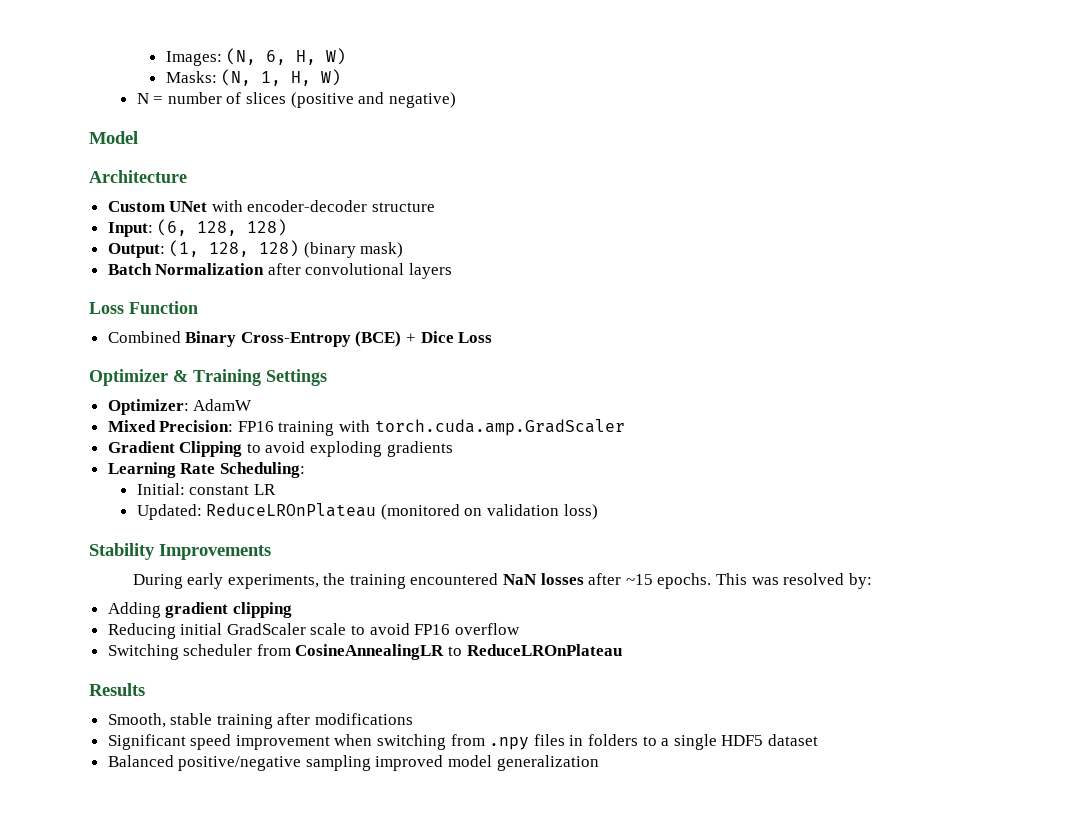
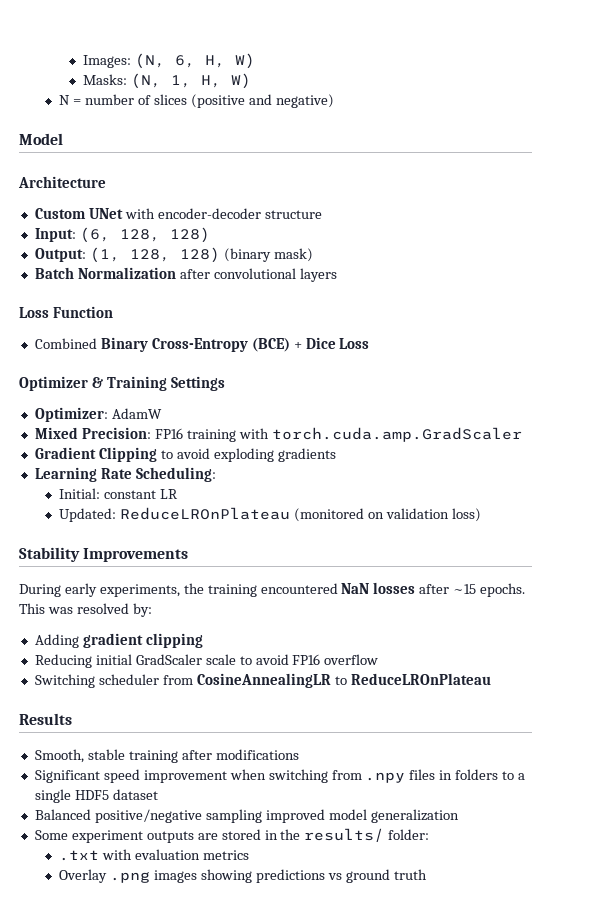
+ Some experiment outputs are stored in the results/ folder:
+ .txt with evaluation metrics
+ Overlay .png images showing predictions vs ground truth

